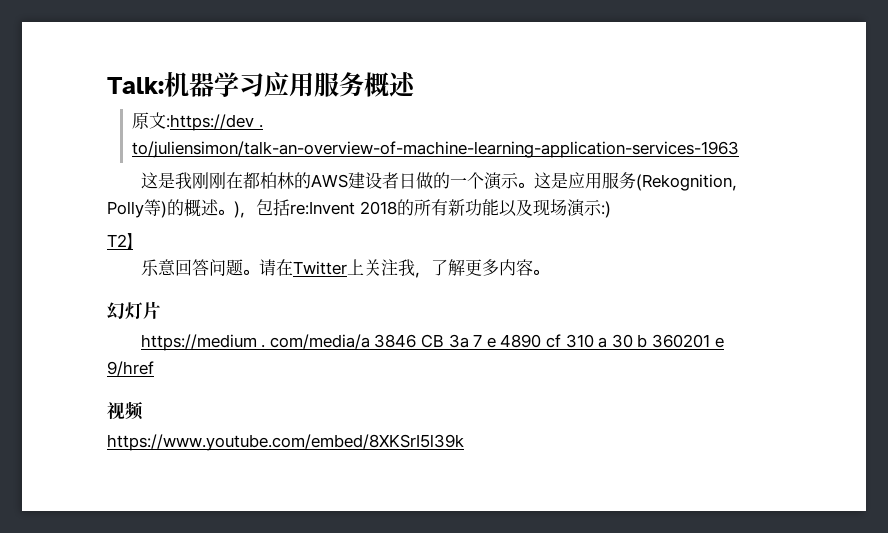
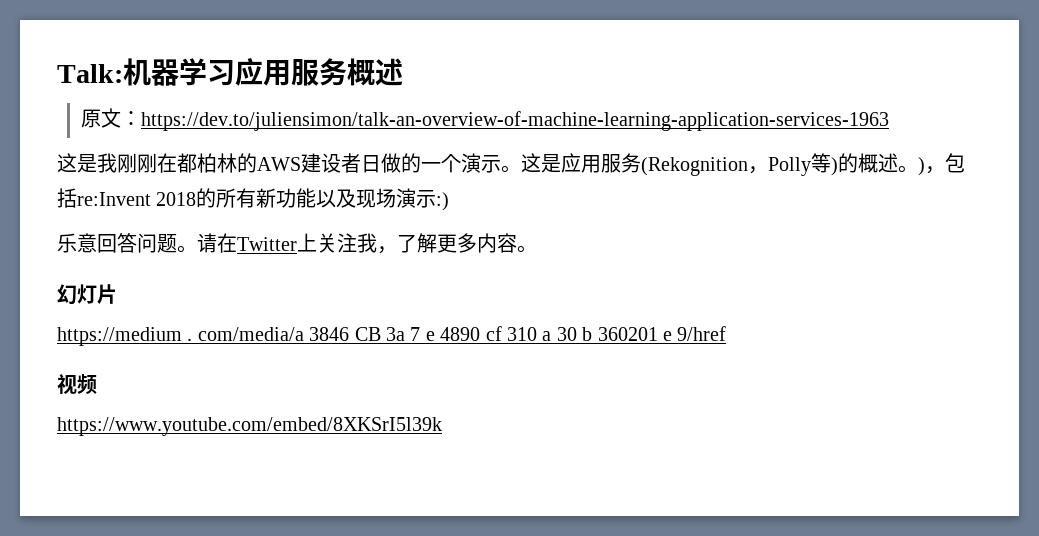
- 原文:https://dev . to/juliensimon/talk-an-overview-of-machine-learning-application-services-1963
+ 原文：https://dev.to/juliensimon/talk-an-overview-of-machine-learning-application-services-1963
- T2】

